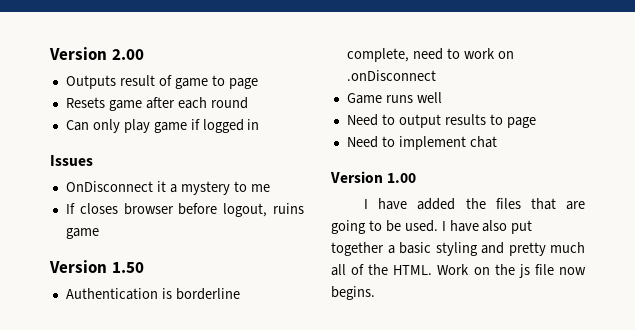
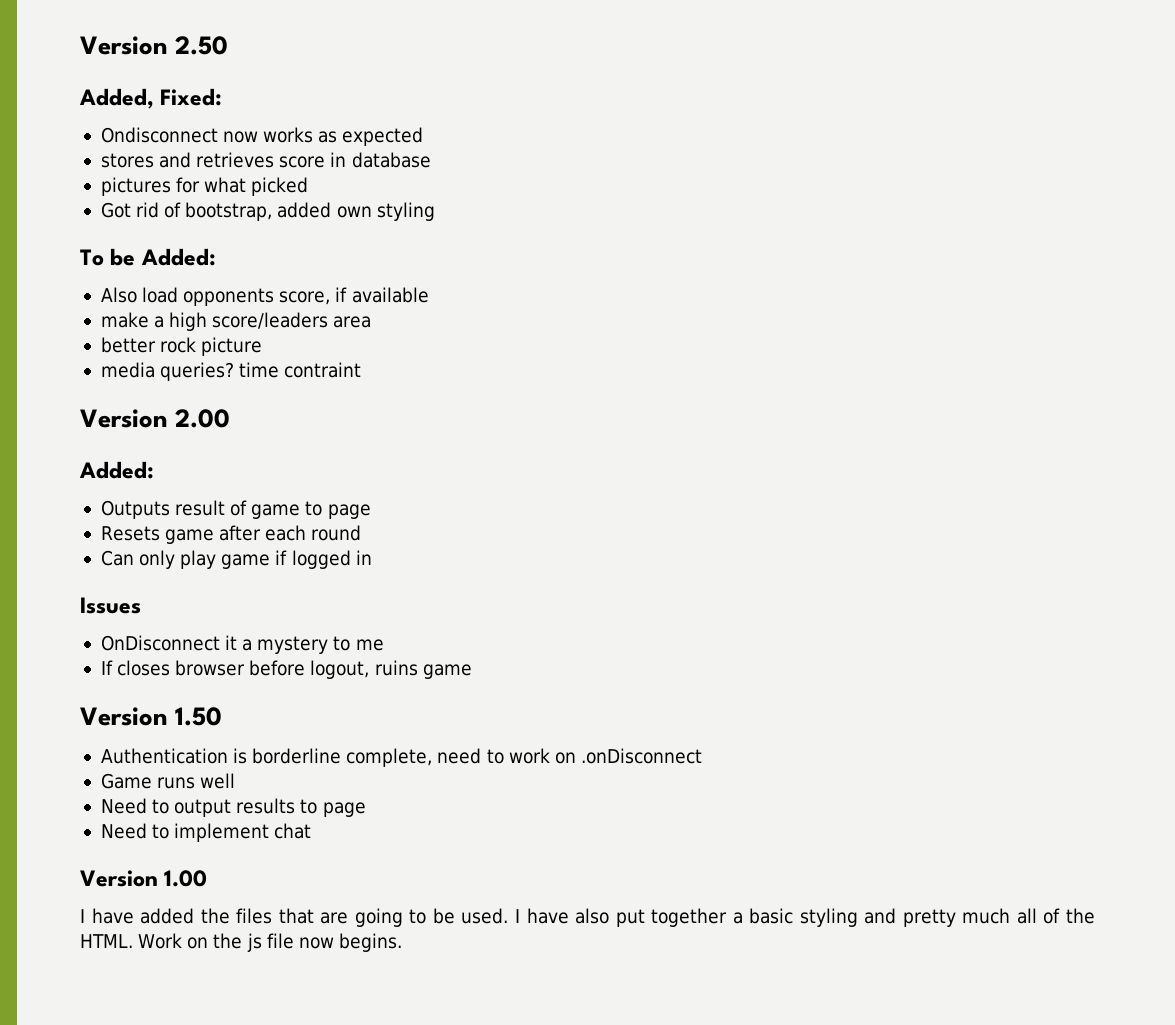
+ Version 2.50
+ Added, Fixed:
+ Ondisconnect now works as expected
+ stores and retrieves score in database
+ pictures for what picked
+ Got rid of bootstrap, added own styling
+ To be Added:
+ Also load opponents score, if available
+ make a high score/leaders area
+ better rock picture
+ media queries? time contraint
  Version 2.00
+ Added:

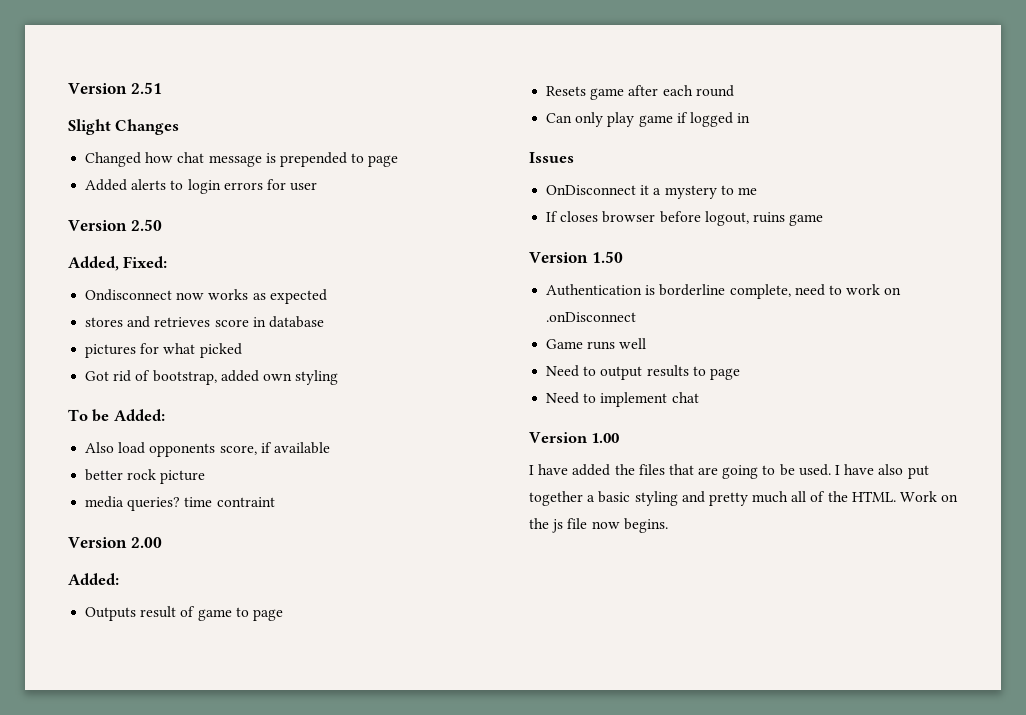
+ Version 2.51
+ Slight Changes
+ Changed how chat message is prepended to page
+ Added alerts to login errors for user
- make a high score/leaders area

